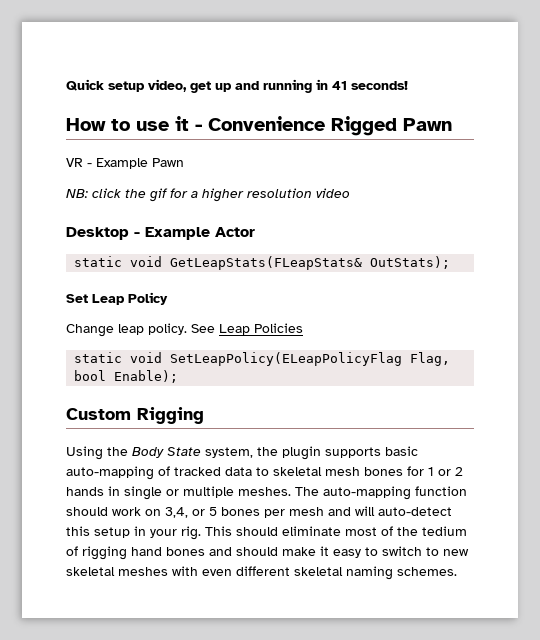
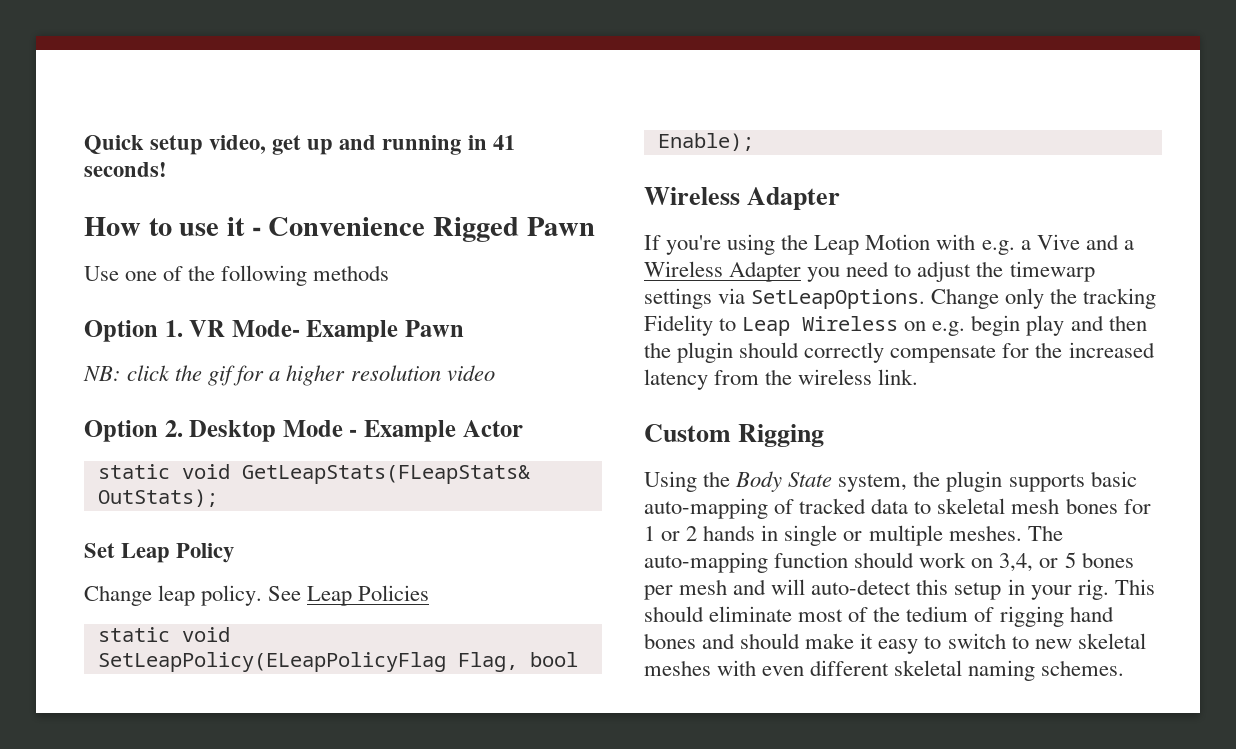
- VR - Example Pawn
+ Use one of the following methods
+ Option 1. VR Mode- Example Pawn
- Desktop - Example Actor
+ Option 2. Desktop Mode - Example Actor
  static void SetLeapPolicy(ELeapPolicyFlag Flag, bool Enable);
+ Wireless Adapter
+ If you're using the Leap Motion with e.g. a Vive and a Wireless Adapter you need to adjust the timewarp settings via SetLeapOptions. Change only the tracking Fidelity to Leap Wireless on e.g. begin play and then the plugin should correctly compensate for the increased latency from the wireless link.

